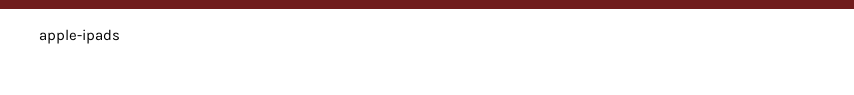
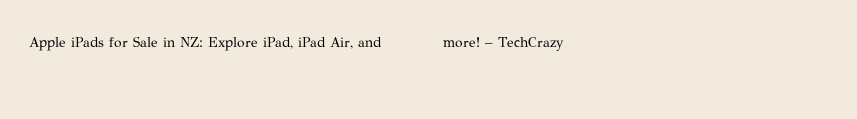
- apple-ipads
+ Apple iPads for Sale in NZ: Explore iPad, iPad Air, and more! – TechCrazy

